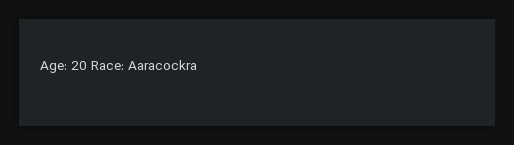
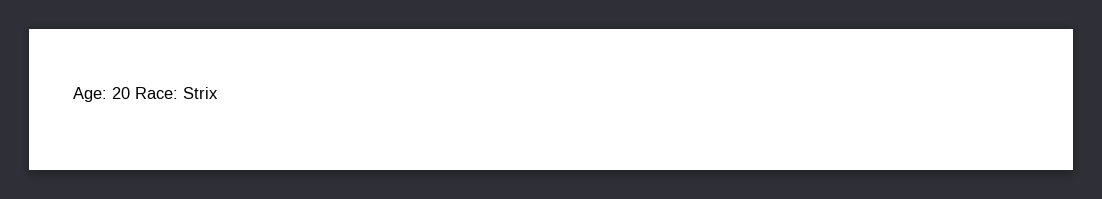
- Age: 20 Race: Aaracockra
+ Age: 20 Race: Strix

